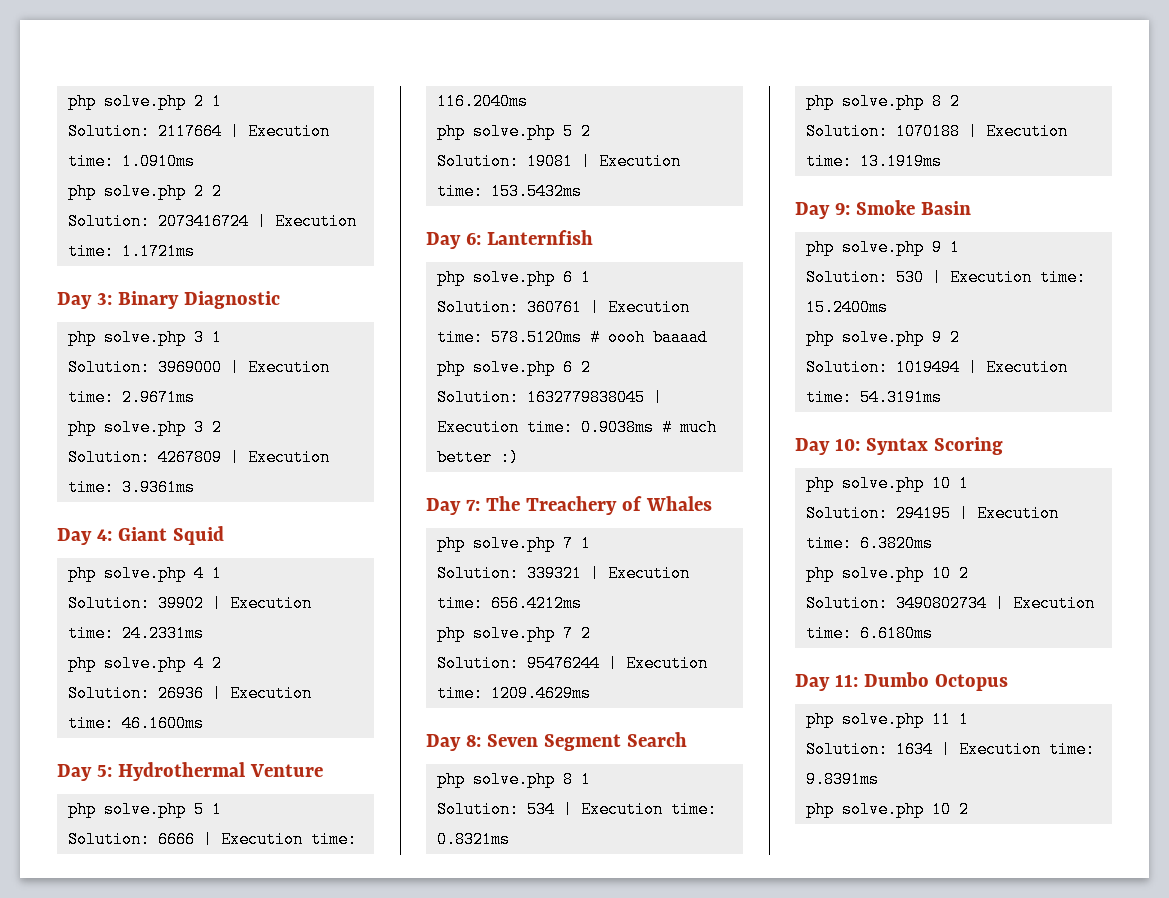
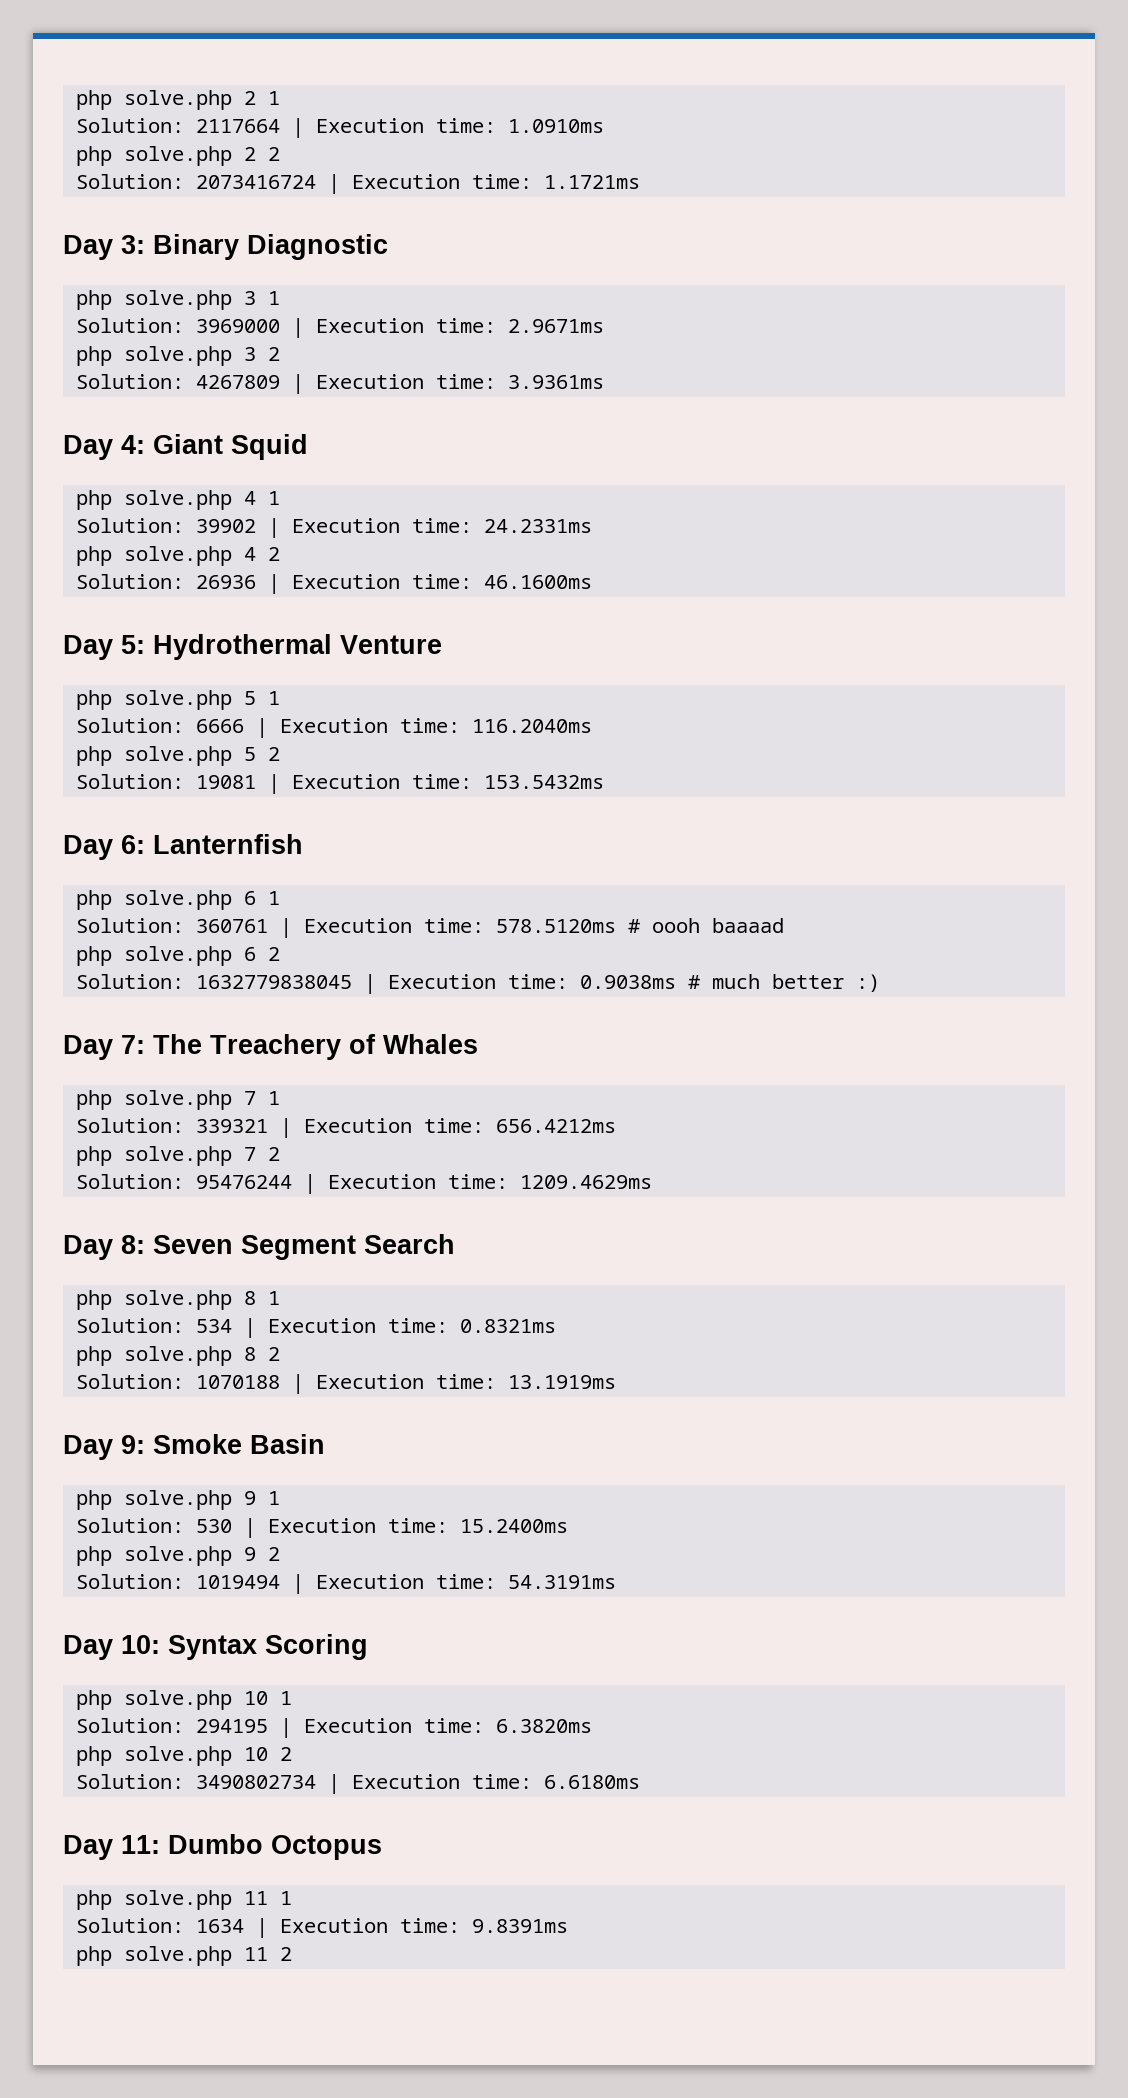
  Solution: 1634 | Execution time: 9.8391ms
- php solve.php 10 2
+ php solve.php 11 2

